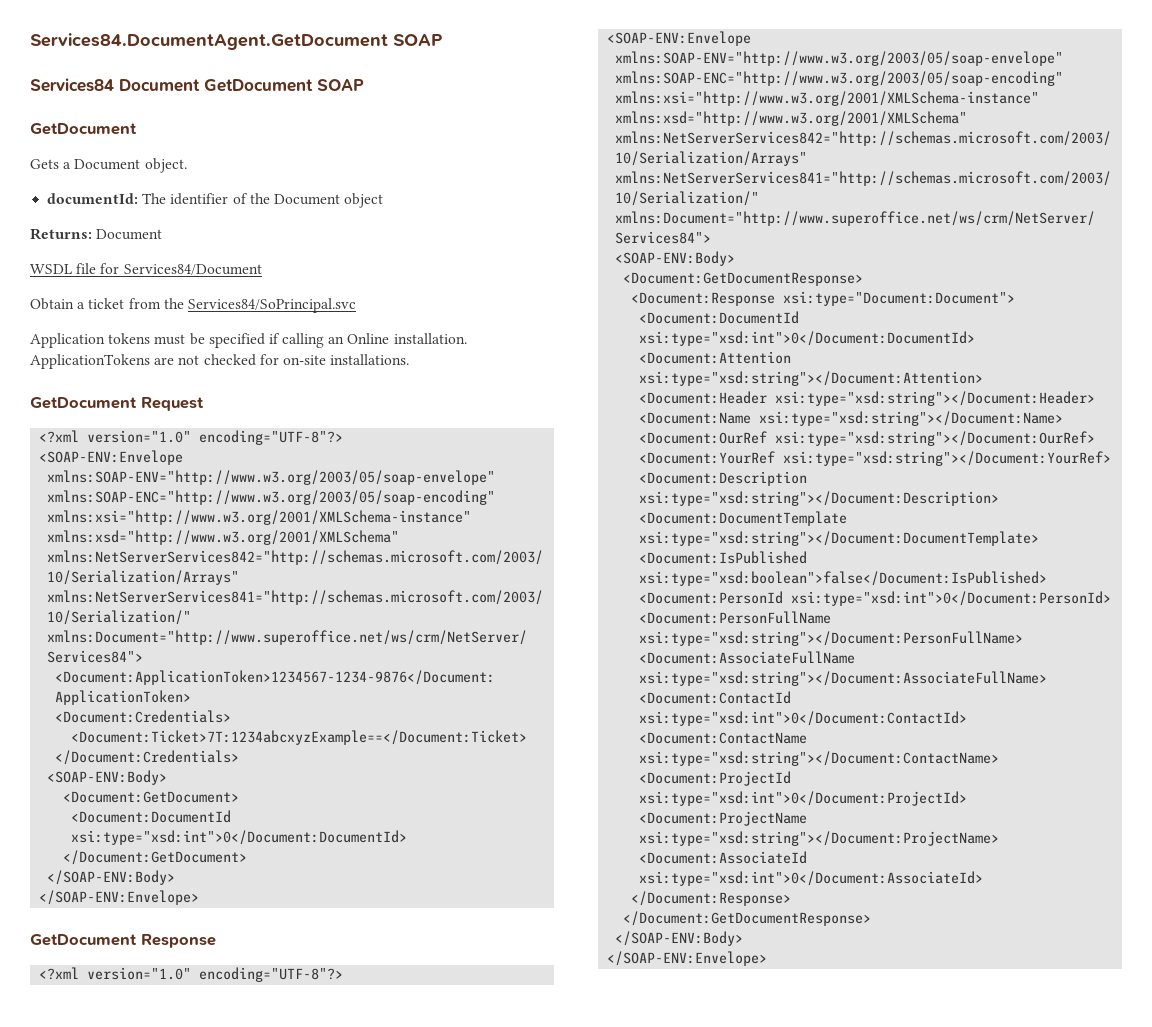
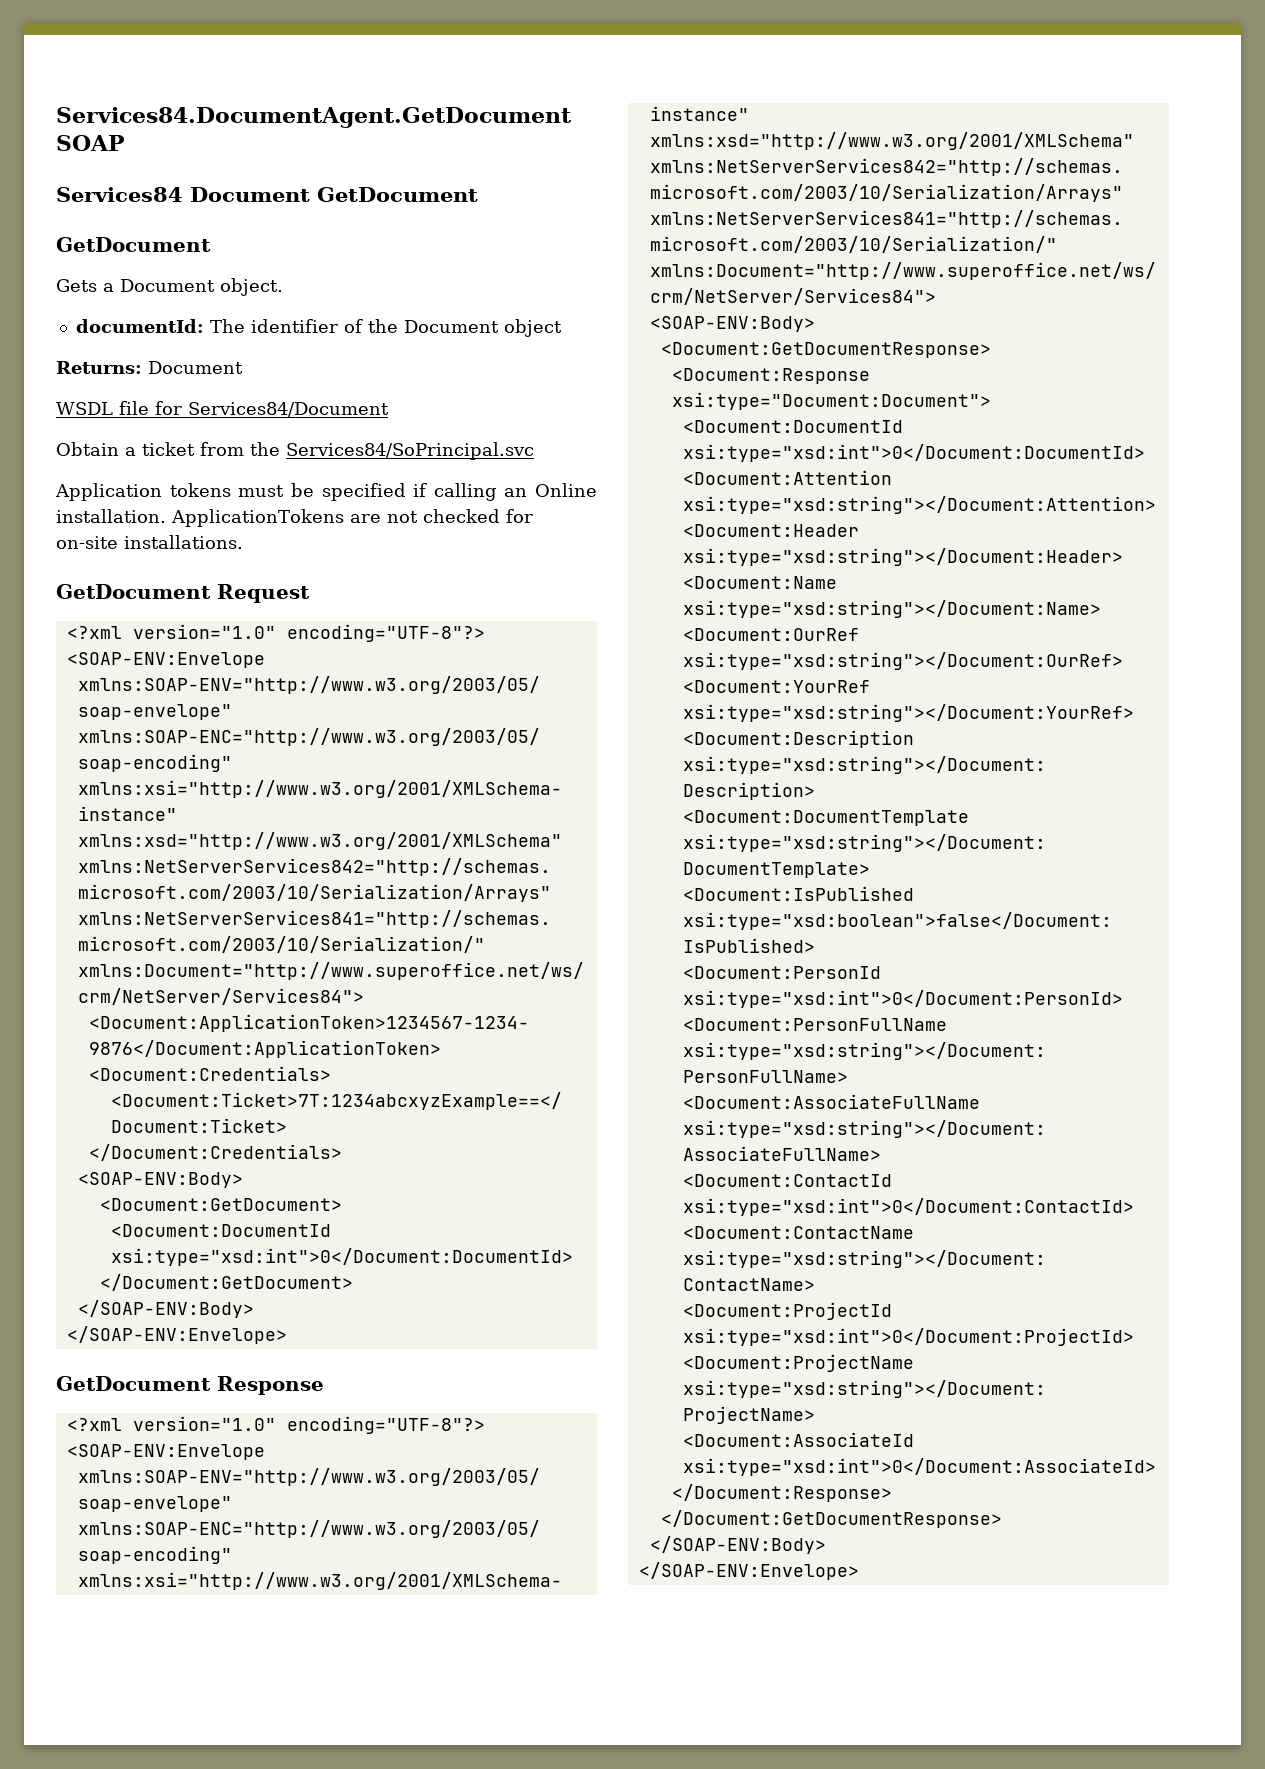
- Services84 Document GetDocument SOAP
+ Services84 Document GetDocument

